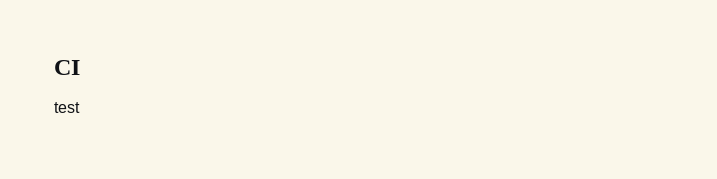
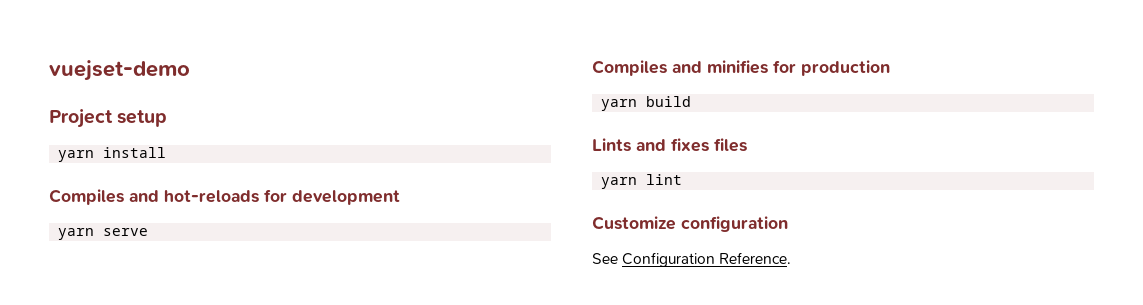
- CI
- test
+ vuejset-demo
+ Project setup
+ yarn install
+ Compiles and hot-reloads for development
+ yarn serve
+ Compiles and minifies for production
+ yarn build
+ Lints and fixes files
+ yarn lint
+ Customize configuration
+ See Configuration Reference.

